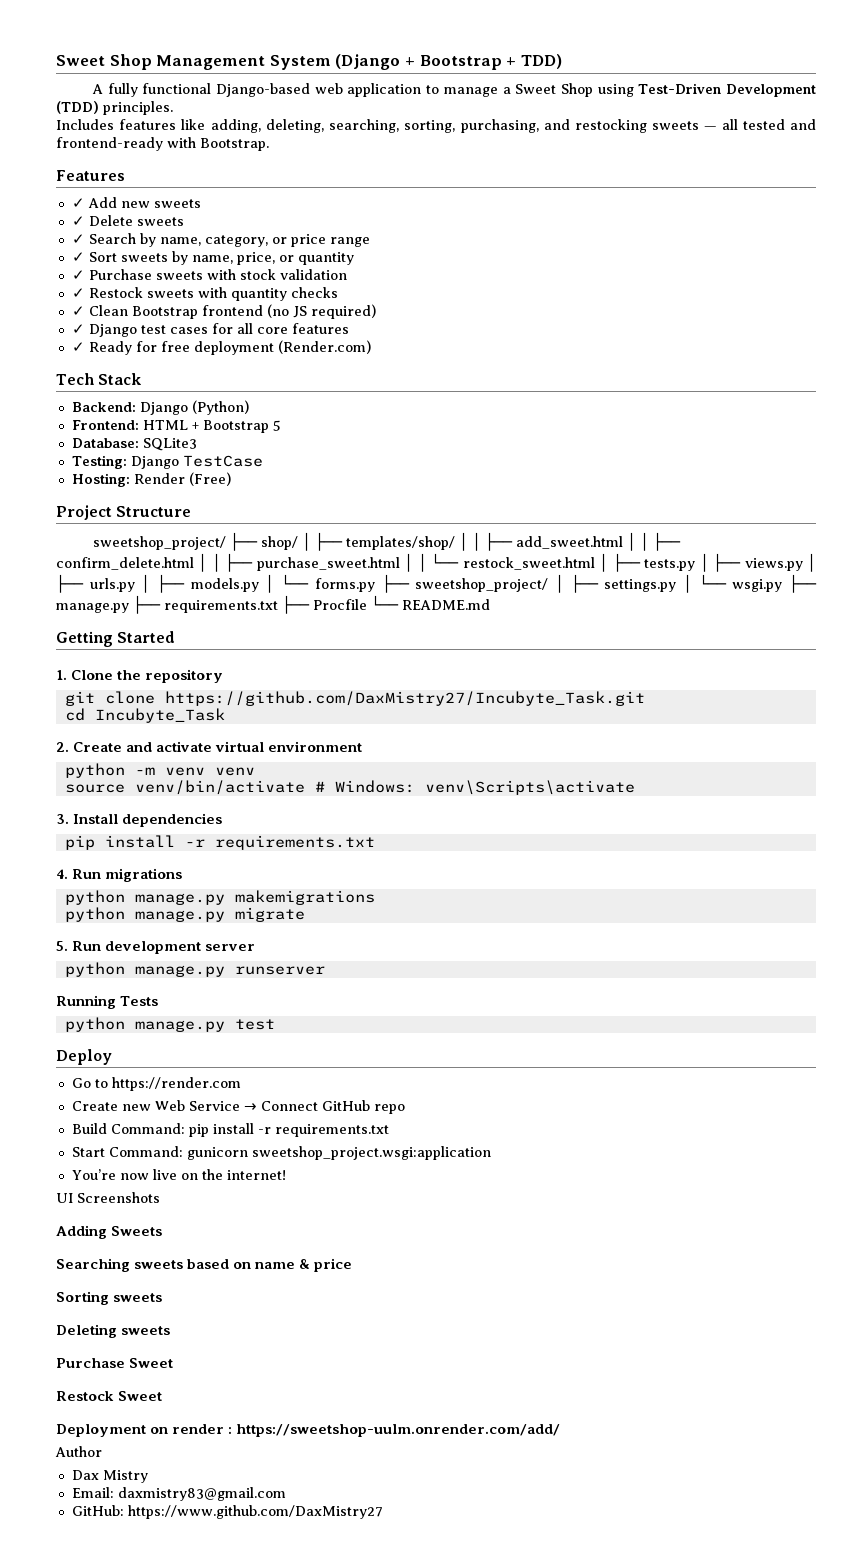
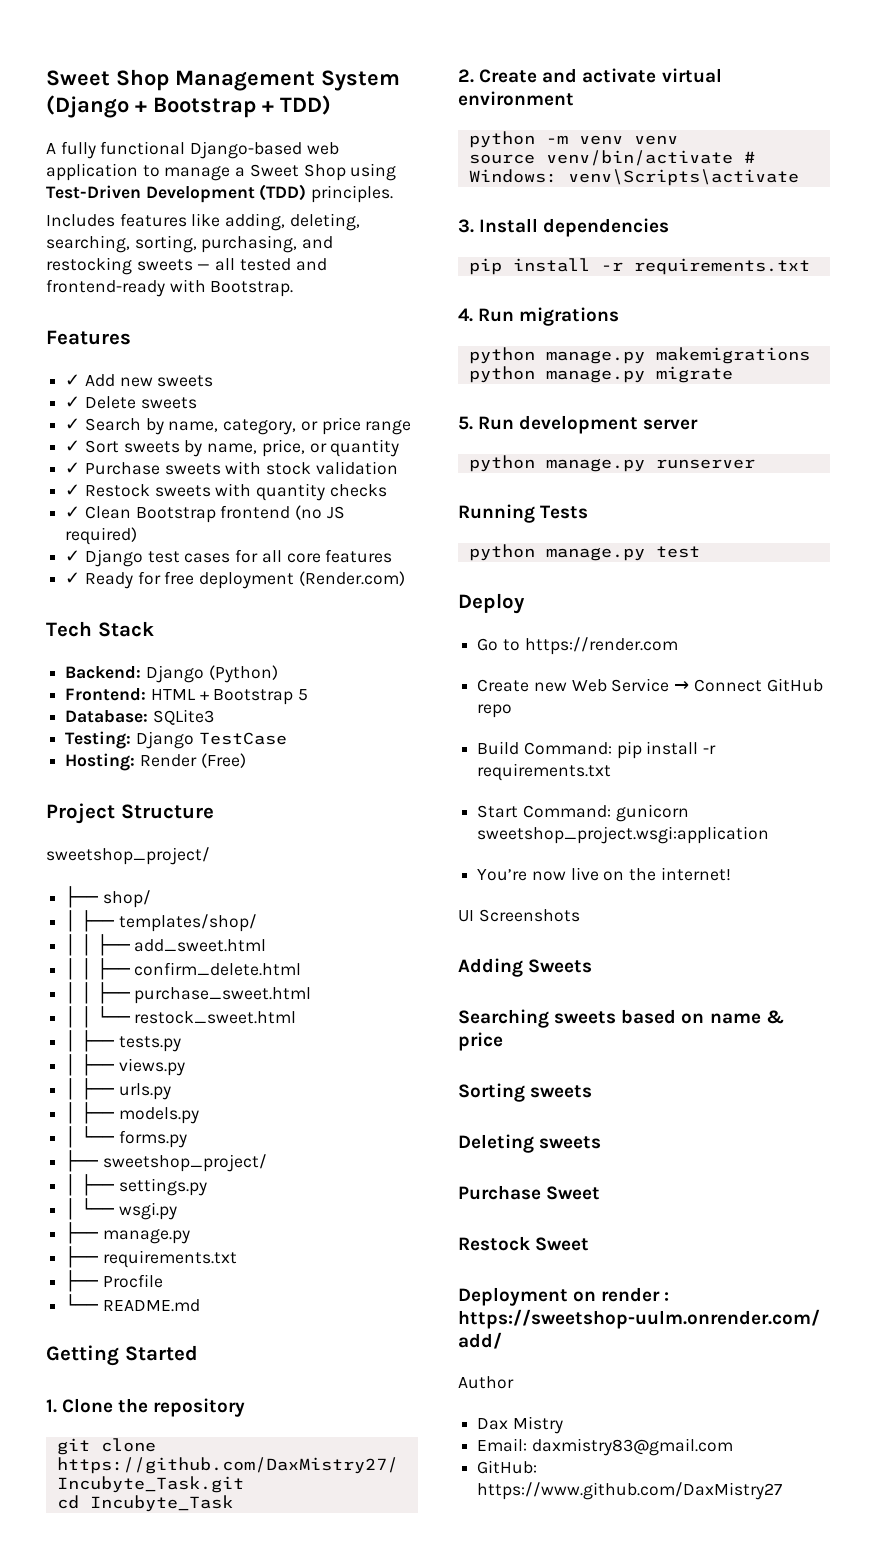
  Project Structure
- sweetshop_project/ ├── shop/ │ ├── templates/shop/ │ │ ├── add_sweet.html │ │ ├── confirm_delete.html │ │ ├── purchase_sweet.html │ │ └── restock_sweet.html │ ├── tests.py │ ├── views.py │ ├── urls.py │ ├── models.py │ └── forms.py ├── sweetshop_project/ │ ├── settings.py │ └── wsgi.py ├── manage.py ├── requirements.txt ├── Procfile └── README.md
+ sweetshop_project/
+ ├── shop/
+ │ ├── templates/shop/
+ │ │ ├── add_sweet.html
+ │ │ ├── confirm_delete.html
+ │ │ ├── purchase_sweet.html
+ │ │ └── restock_sweet.html
+ │ ├── tests.py
+ │ ├── views.py
+ │ ├── urls.py
+ │ ├── models.py
+ │ └── forms.py
+ ├── sweetshop_project/
+ │ ├── settings.py
+ │ └── wsgi.py
+ ├── manage.py
+ ├── requirements.txt
+ ├── Procfile
+ └── README.md

